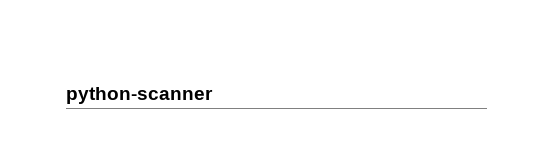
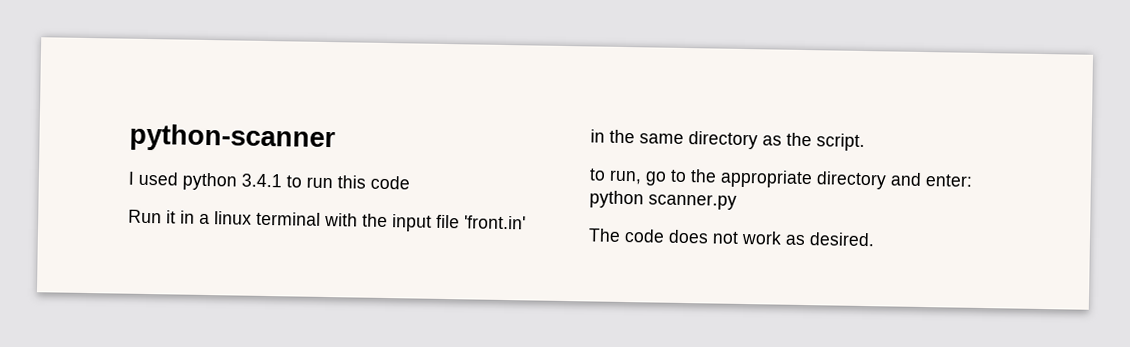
+ I used python 3.4.1 to run this code
+ Run it in a linux terminal with the input file 'front.in' in the same directory as the script.
+ to run, go to the appropriate directory and enter: python scanner.py
+ The code does not work as desired.

